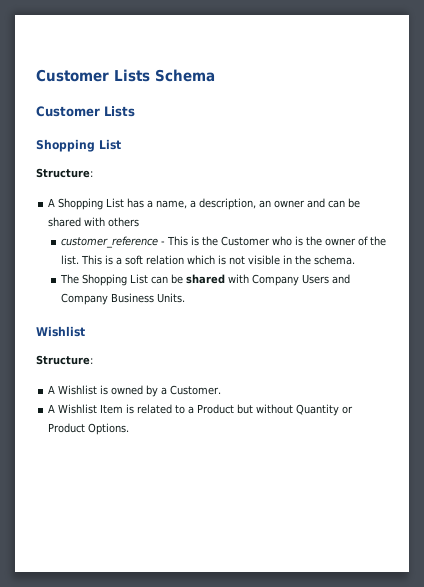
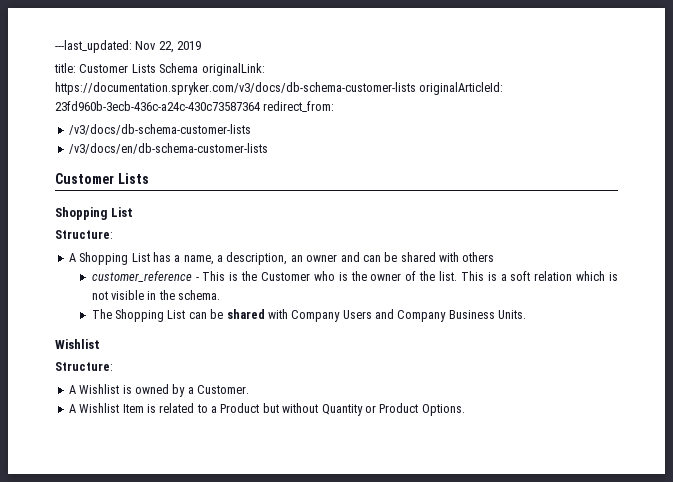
- Customer Lists Schema
+ ---last_updated: Nov 22, 2019
+ title: Customer Lists Schema originalLink: https://documentation.spryker.com/v3/docs/db-schema-customer-lists originalArticleId: 23fd960b-3ecb-436c-a24c-430c73587364 redirect_from:
+ /v3/docs/db-schema-customer-lists
+ /v3/docs/en/db-schema-customer-lists

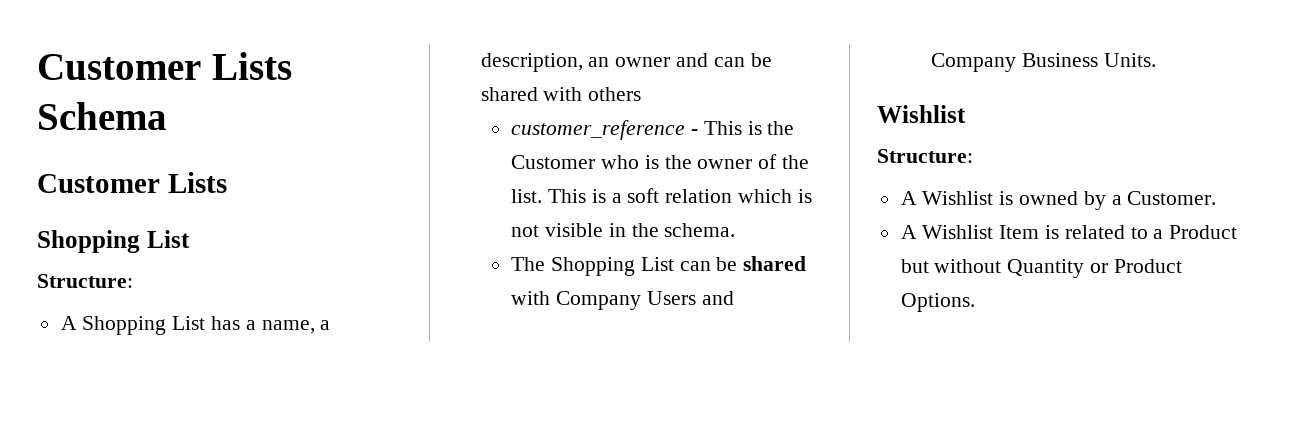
- ---last_updated: Nov 22, 2019
- title: Customer Lists Schema originalLink: https://documentation.spryker.com/v3/docs/db-schema-customer-lists originalArticleId: 23fd960b-3ecb-436c-a24c-430c73587364 redirect_from:
- /v3/docs/db-schema-customer-lists
- /v3/docs/en/db-schema-customer-lists
+ Customer Lists Schema

